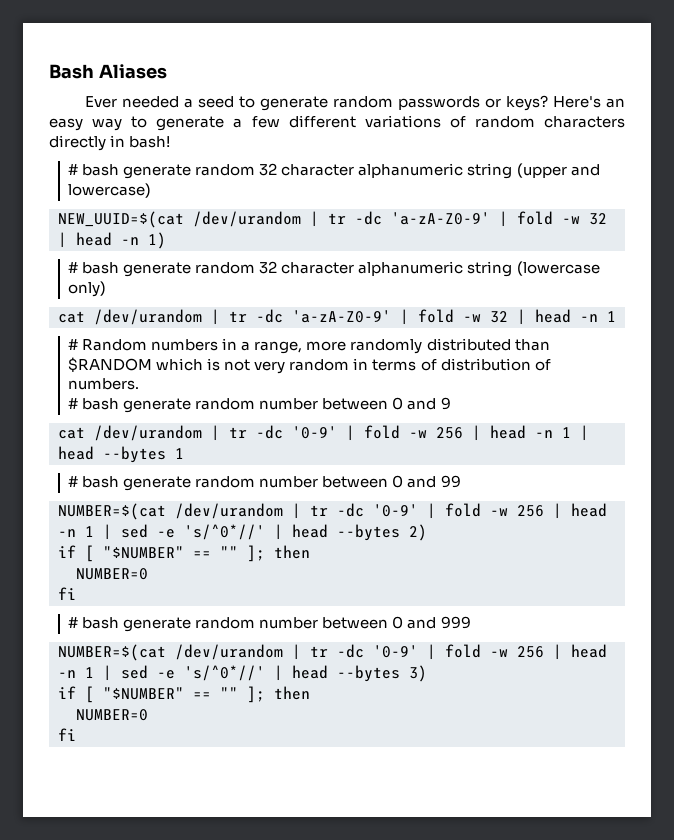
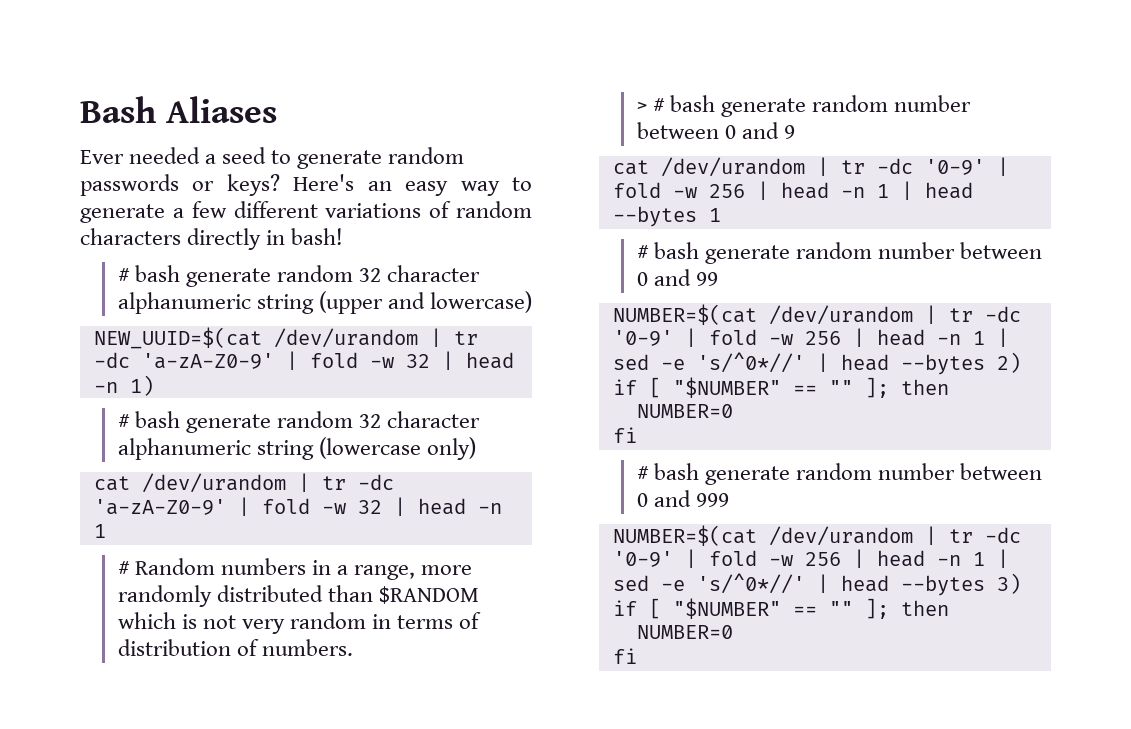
- # bash generate random number between 0 and 9
+ > # bash generate random number between 0 and 9

